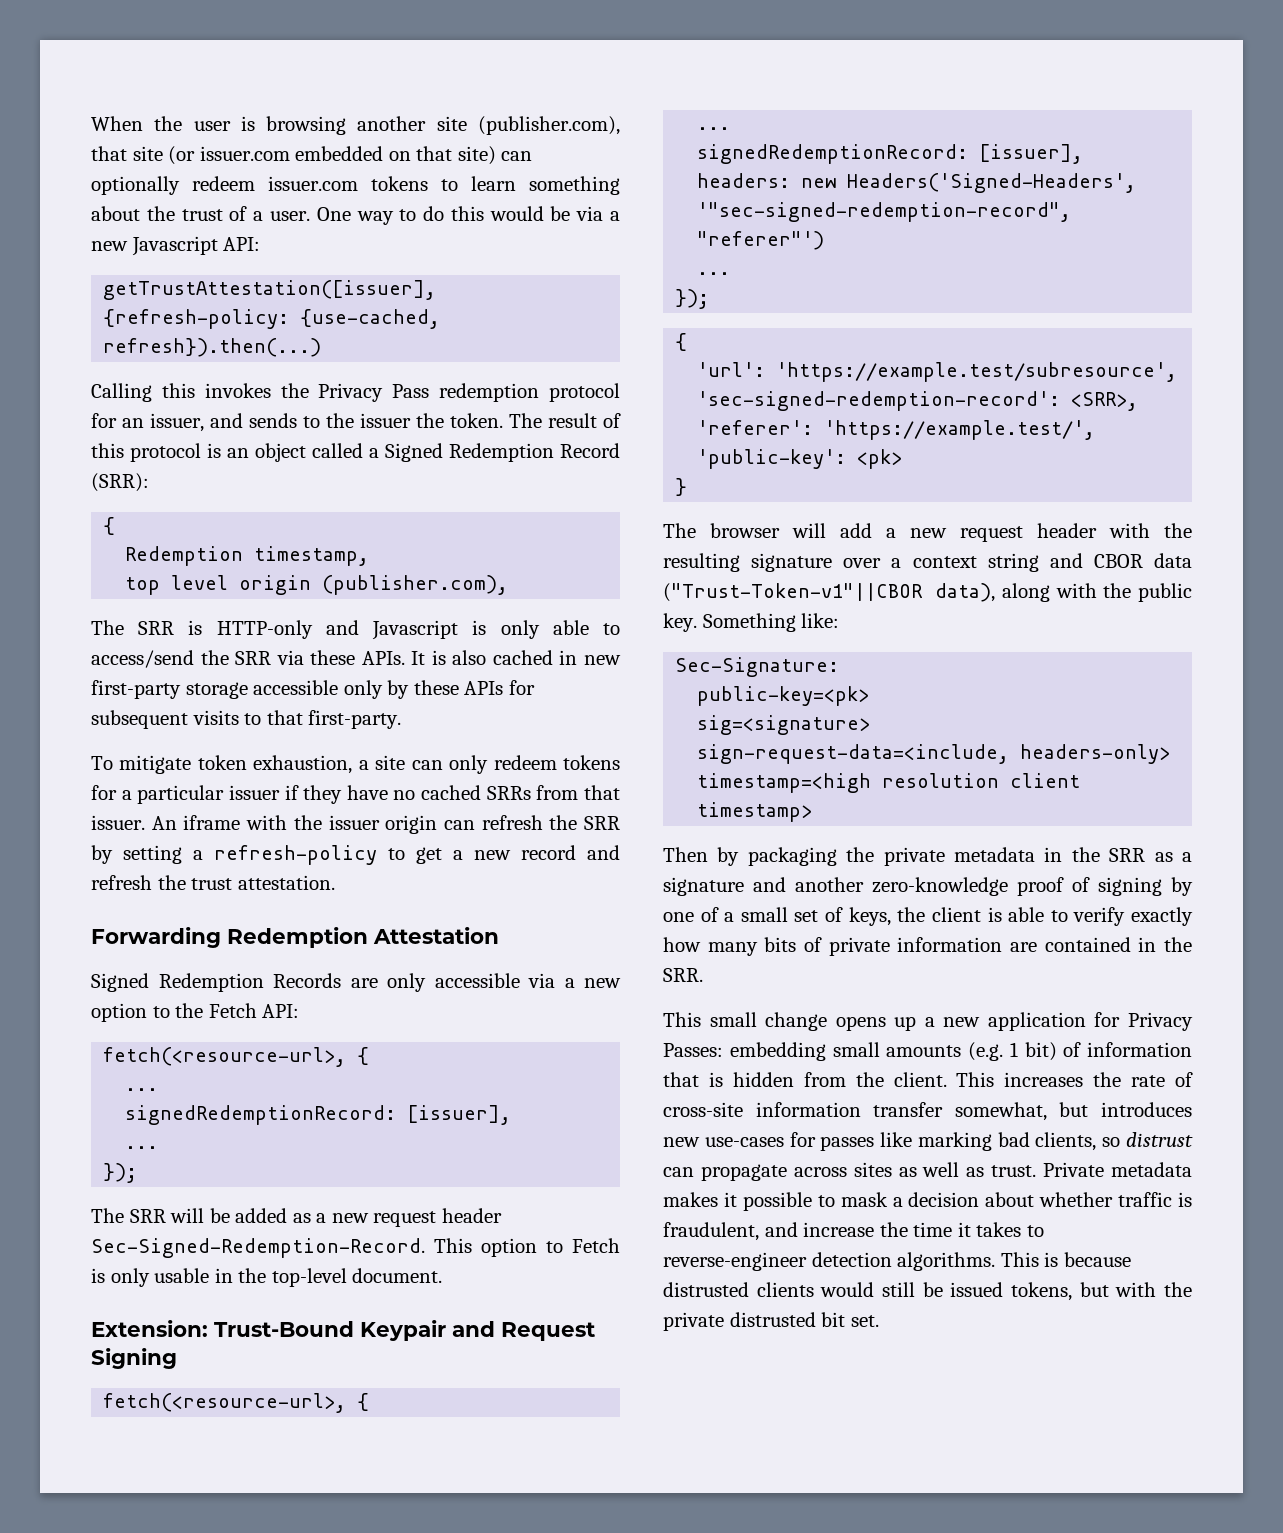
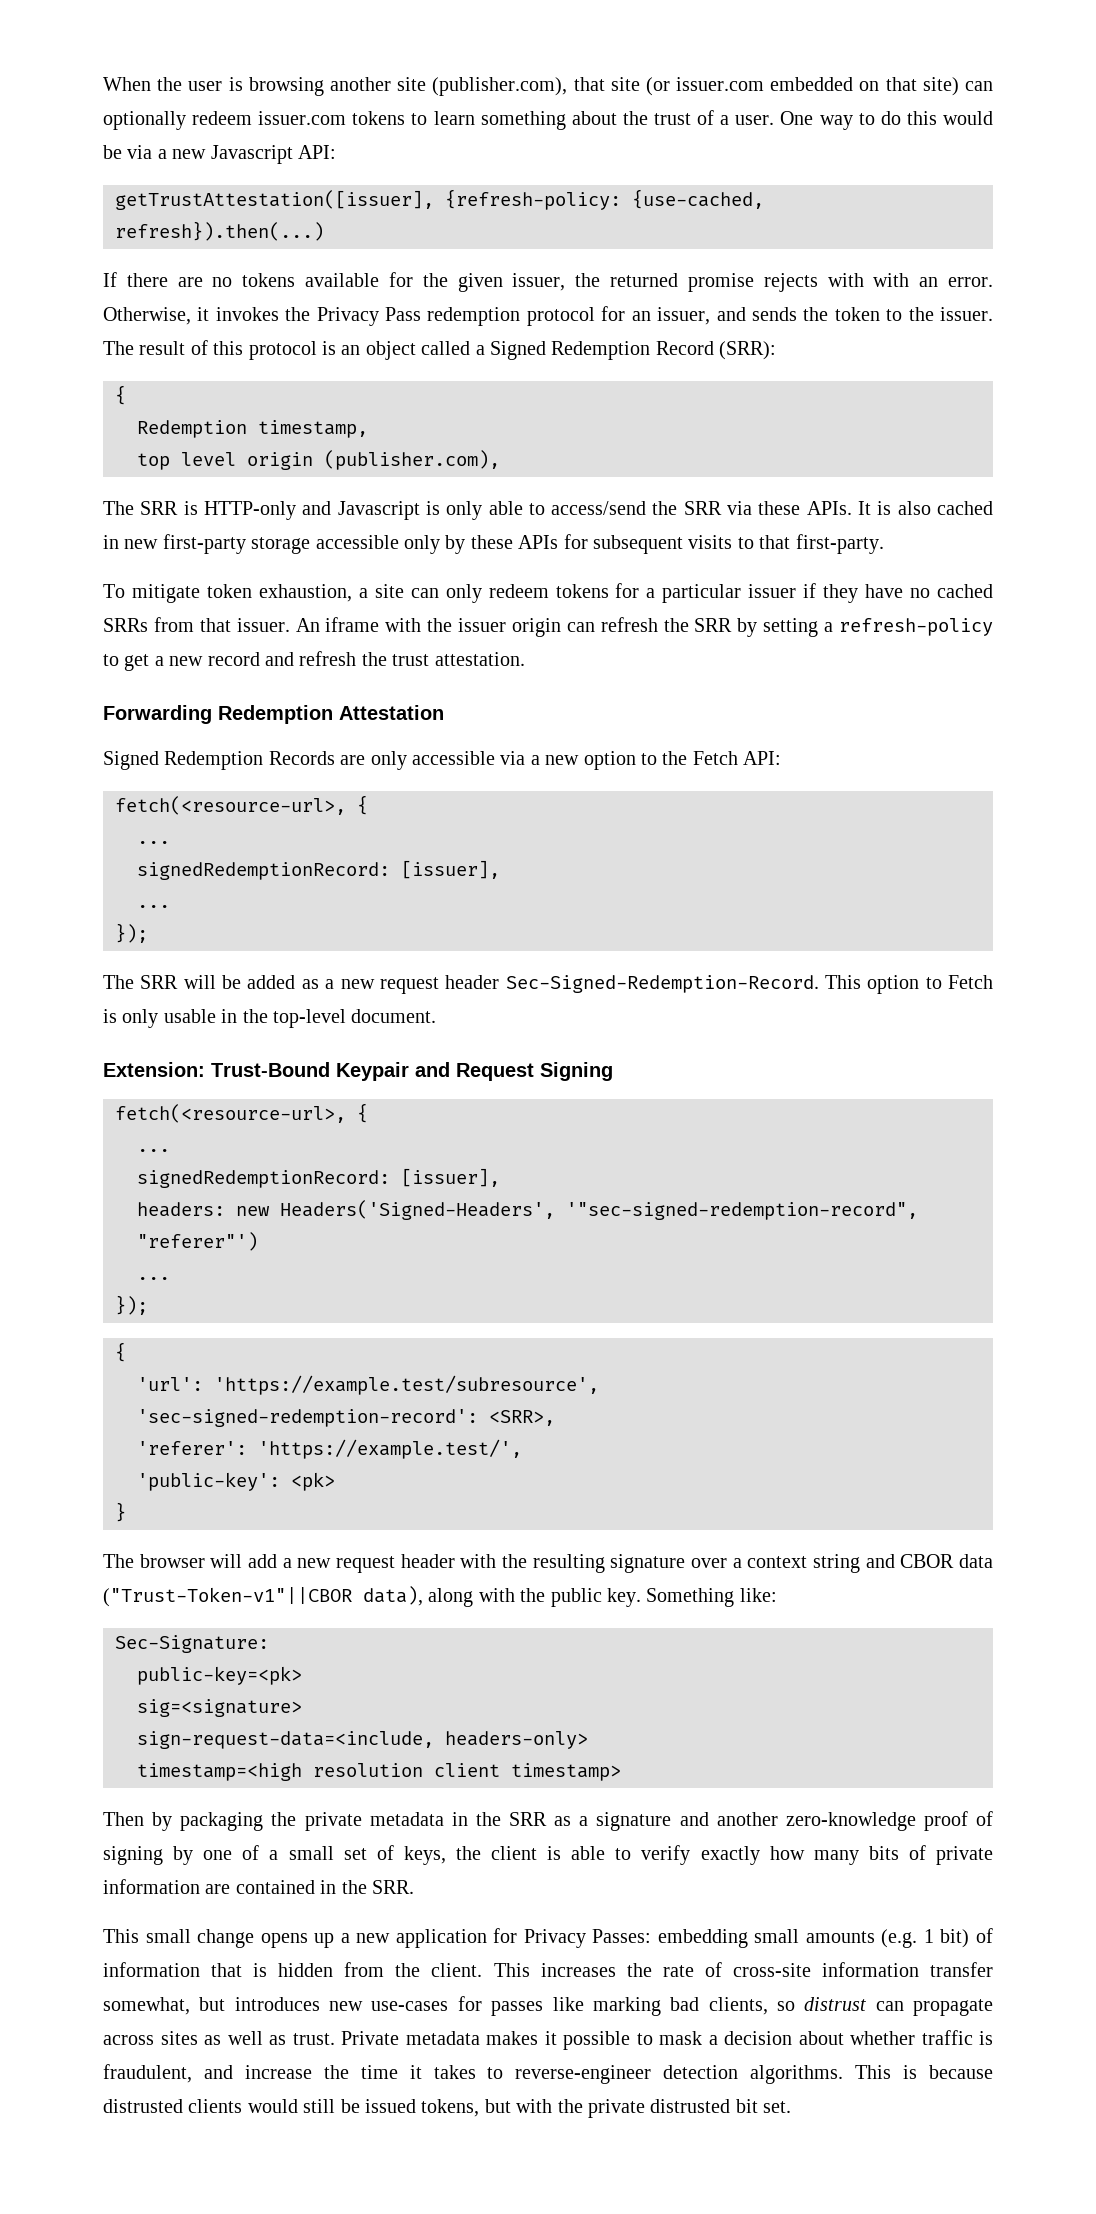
- Calling this invokes the Privacy Pass redemption protocol for an issuer, and sends to the issuer the token.
+ If there are no tokens available for the given issuer, the returned promise rejects with with an error. Otherwise, it invokes the Privacy Pass redemption protocol for an issuer, and sends the token to the issuer.

